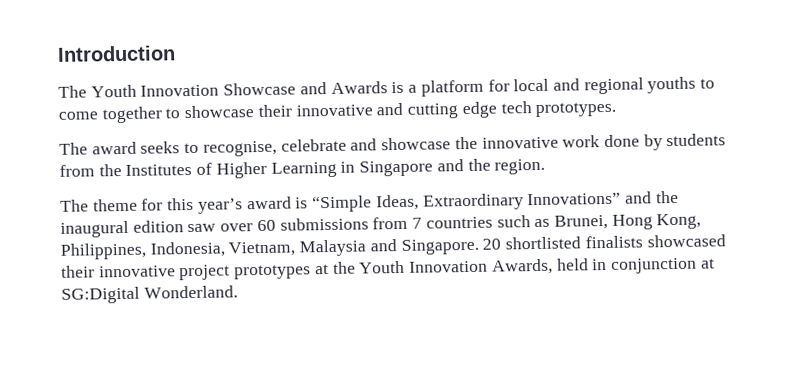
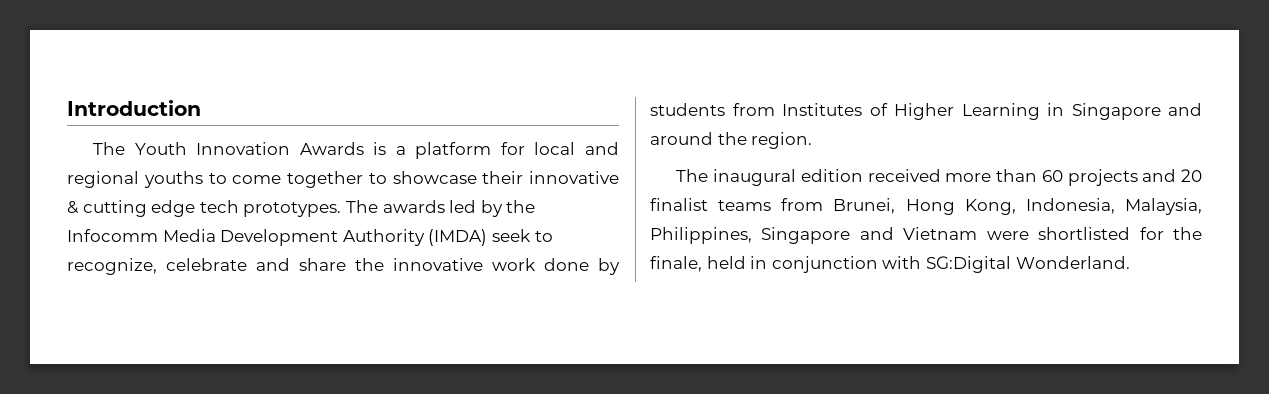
- The Youth Innovation Showcase and Awards is a platform for local and regional youths to come together to showcase their innovative and cutting edge tech prototypes.
- The award seeks to recognise, celebrate and showcase the innovative work done by students from the Institutes of Higher Learning in Singapore and the region.
+ The Youth Innovation Awards is a platform for local and regional youths to come together to showcase their innovative & cutting edge tech prototypes. The awards led by the Infocomm Media Development Authority (IMDA) seek to recognize, celebrate and share the innovative work done by students from Institutes of Higher Learning in Singapore and around the region.
- The theme for this year’s award is “Simple Ideas, Extraordinary Innovations” and the inaugural edition saw over 60 submissions from 7 countries such as Brunei, Hong Kong, Philippines, Indonesia, Vietnam, Malaysia and Singapore. 20 shortlisted finalists showcased their innovative project prototypes at the Youth Innovation Awards, held in conjunction at SG:Digital Wonderland.
+ The inaugural edition received more than 60 projects and 20 finalist teams from Brunei, Hong Kong, Indonesia, Malaysia, Philippines, Singapore and Vietnam were shortlisted for the finale, held in conjunction with SG:Digital Wonderland.

